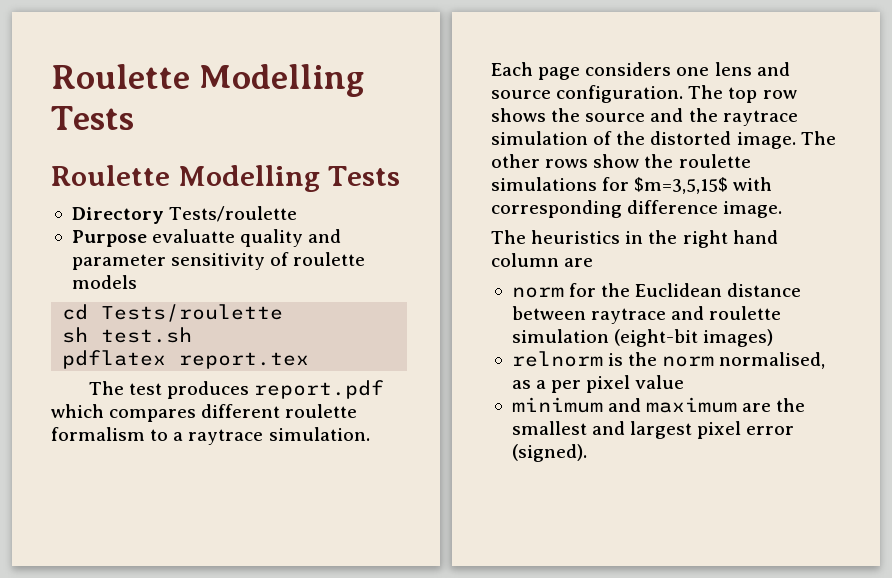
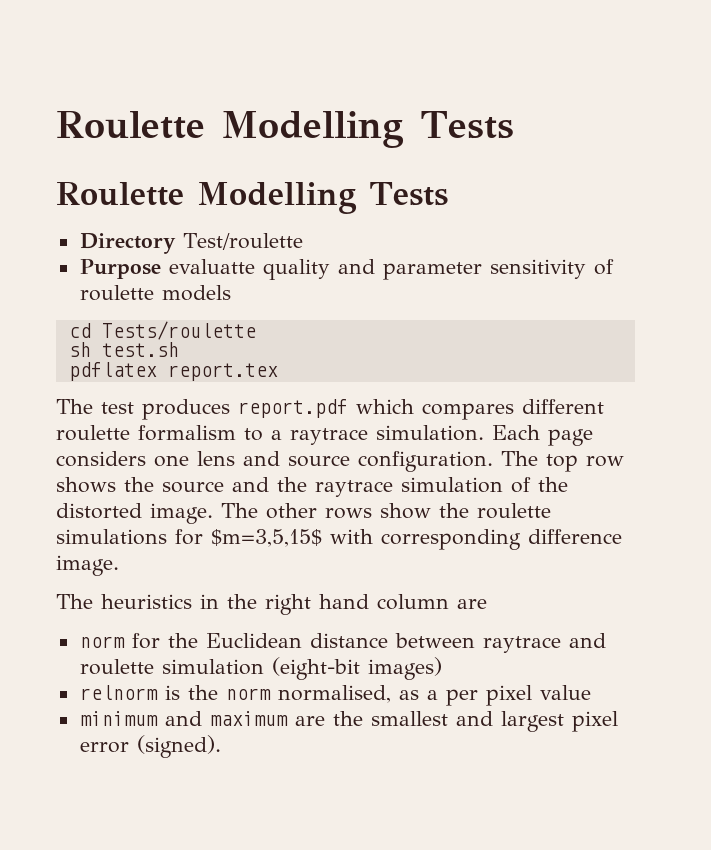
- Directory Tests/roulette
+ Directory Test/roulette

